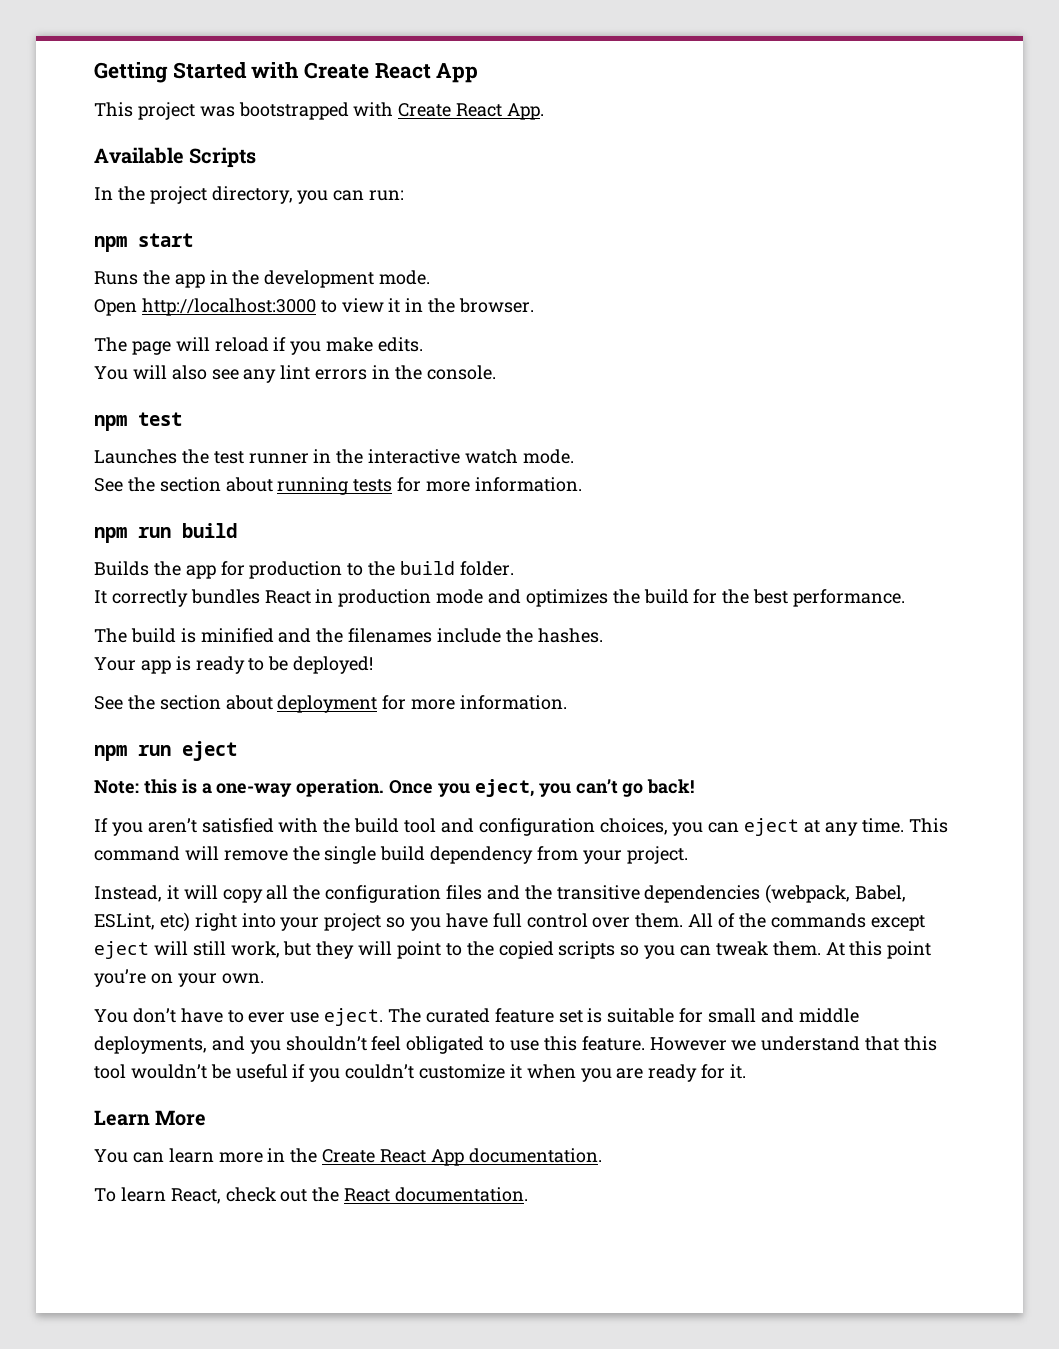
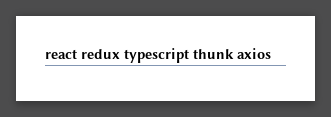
- Getting Started with Create React App
- This project was bootstrapped with Create React App.
- Available Scripts
- In the project directory, you can run:
- npm start
- Runs the app in the development mode.
- Open http://localhost:3000 to view it in the browser.
- The page will reload if you make edits.
- You will also see any lint errors in the console.
- npm test
- Launches the test runner in the interactive watch mode.
- See the section about running tests for more information.
- npm run build
- Builds the app for production to the build folder.
- It correctly bundles React in production mode and optimizes the build for the best performance.
- The build is minified and the filenames include the hashes.
- Your app is ready to be deployed!
- See the section about deployment for more information.
- npm run eject
- Note: this is a one-way operation. Once you eject, you can’t go back!
- If you aren’t satisfied with the build tool and configuration choices, you can eject at any time. This command will remove the single build dependency from your project.
- Instead, it will copy all the configuration files and the transitive dependencies (webpack, Babel, ESLint, etc) right into your project so you have full control over them. All of the commands except eject will still work, but they will point to the copied scripts so you can tweak them. At this point you’re on your own.
- You don’t have to ever use eject. The curated feature set is suitable for small and middle deployments, and you shouldn’t feel obligated to use this feature. However we understand that this tool wouldn’t be useful if you couldn’t customize it when you are ready for it.
- Learn More
- You can learn more in the Create React App documentation.
- To learn React, check out the React documentation.
+ react redux typescript thunk axios

